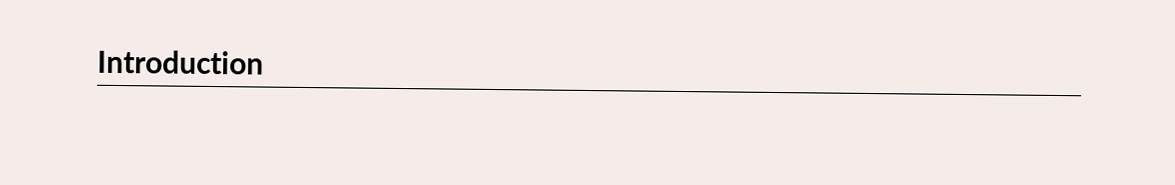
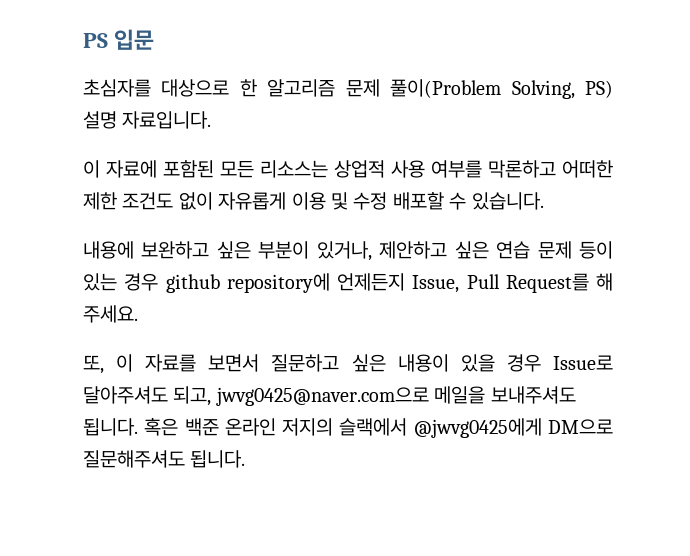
- Introduction
+ PS 입문
+ 초심자를 대상으로 한 알고리즘 문제 풀이(Problem Solving, PS) 설명 자료입니다.
+ 이 자료에 포함된 모든 리소스는 상업적 사용 여부를 막론하고 어떠한 제한 조건도 없이 자유롭게 이용 및 수정 배포할 수 있습니다.
+ 내용에 보완하고 싶은 부분이 있거나, 제안하고 싶은 연습 문제 등이 있는 경우 github repository에 언제든지 Issue, Pull Request를 해 주세요.
+ 또, 이 자료를 보면서 질문하고 싶은 내용이 있을 경우 Issue로 달아주셔도 되고, jwvg0425@naver.com으로 메일을 보내주셔도 됩니다. 혹은 백준 온라인 저지의 슬랙에서 @jwvg0425에게 DM으로 질문해주셔도 됩니다.

